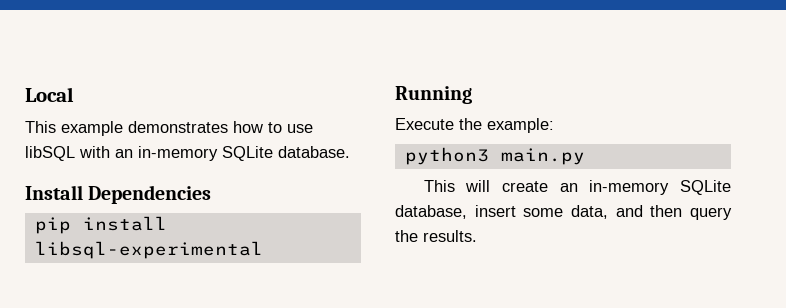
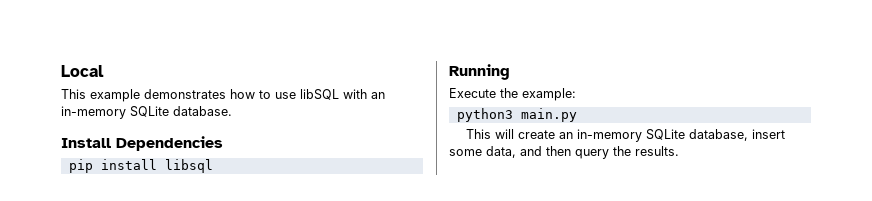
- pip install libsql-experimental
+ pip install libsql

